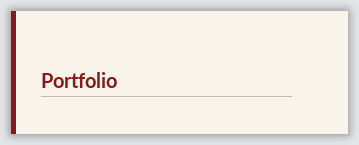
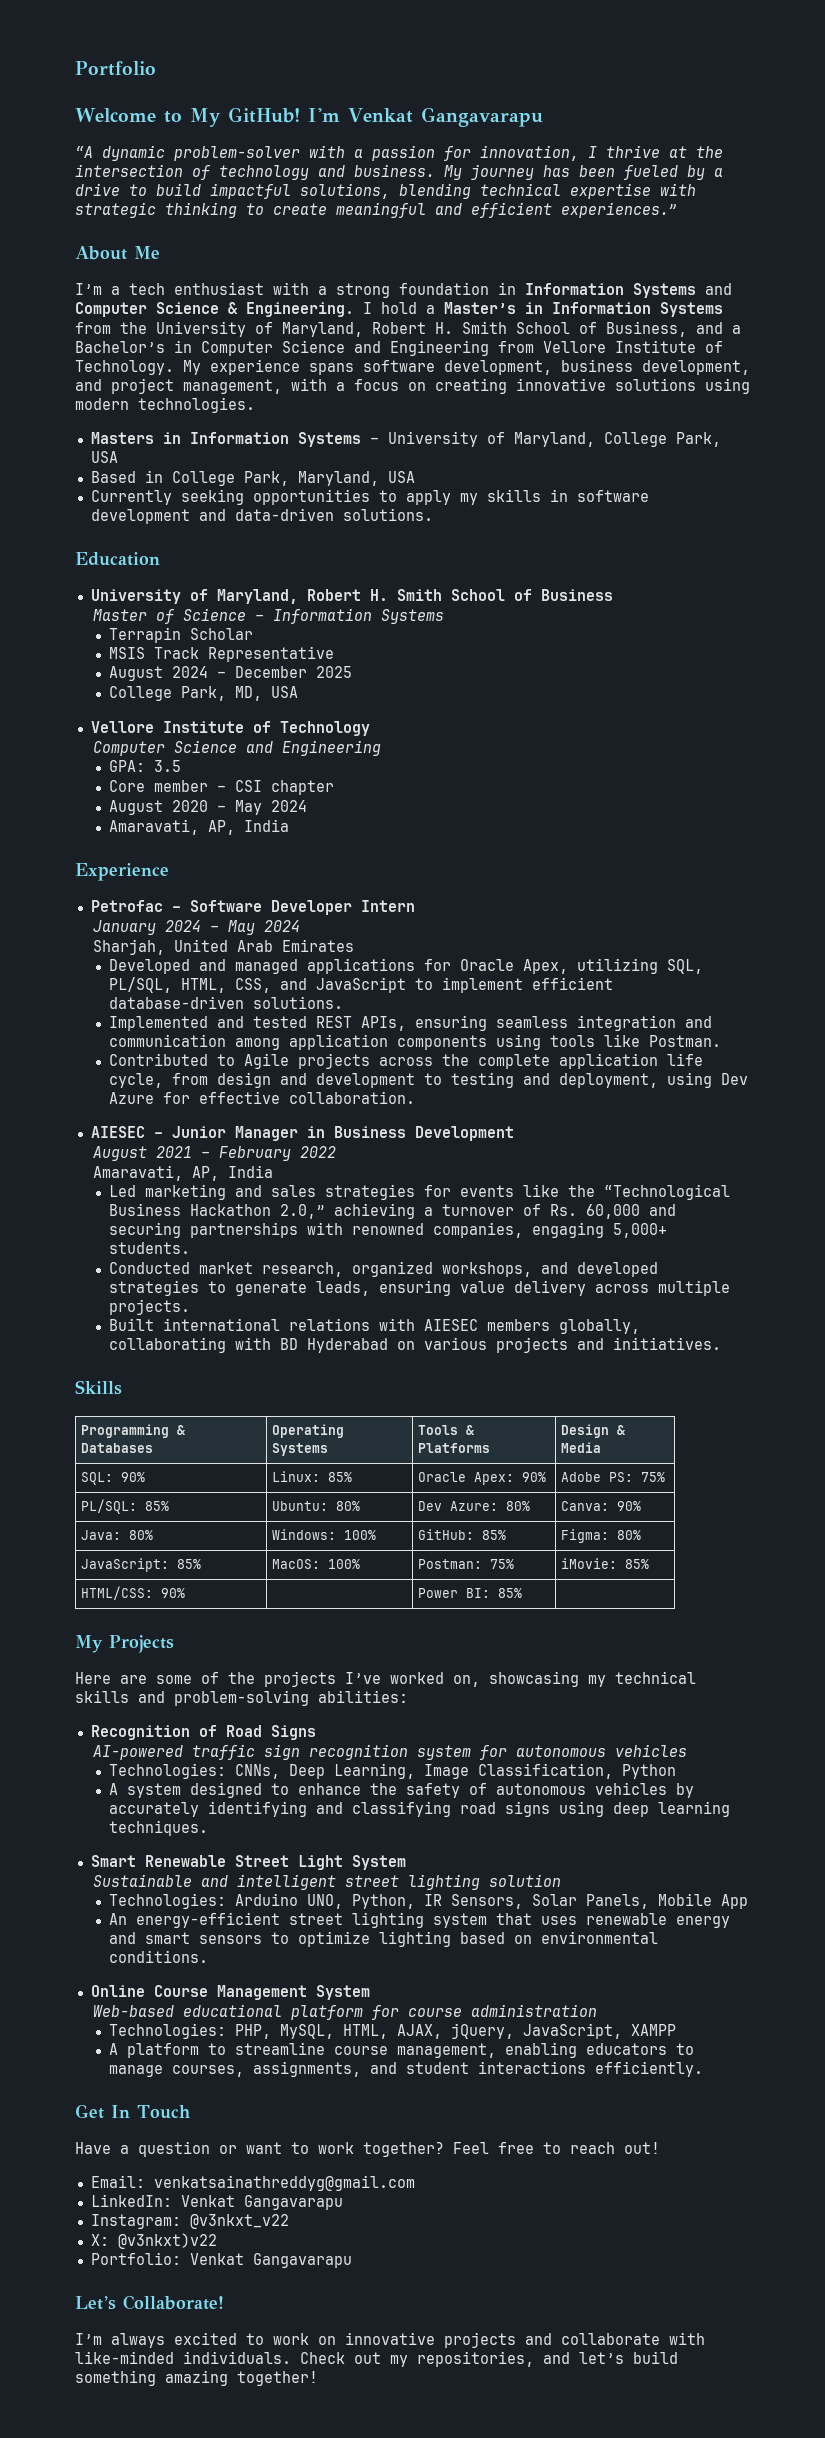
+ Welcome to My GitHub! I'm Venkat Gangavarapu
+ “A dynamic problem-solver with a passion for innovation, I thrive at the intersection of technology and business. My journey has been fueled by a drive to build impactful solutions, blending technical expertise with strategic thinking to create meaningful and efficient experiences.”
+ About Me
+ I’m a tech enthusiast with a strong foundation in Information Systems and Computer Science & Engineering. I hold a Master’s in Information Systems from the University of Maryland, Robert H. Smith School of Business, and a Bachelor’s in Computer Science and Engineering from Vellore Institute of Technology. My experience spans software development, business development, and project management, with a focus on creating innovative solutions using modern technologies.
+ Masters in Information Systems – University of Maryland, College Park, USA
+ Based in College Park, Maryland, USA
+ Currently seeking opportunities to apply my skills in software development and data-driven solutions.
+ Education
+ University of Maryland, Robert H. Smith School of Business
+ Master of Science – Information Systems
+ Terrapin Scholar
+ MSIS Track Representative
+ August 2024 – December 2025
+ College Park, MD, USA
+ Vellore Institute of Technology
+ Computer Science and Engineering
+ GPA: 3.5
+ Core member – CSI chapter
+ August 2020 – May 2024
+ Amaravati, AP, India
+ Experience
+ Petrofac – Software Developer Intern
+ January 2024 – May 2024
+ Sharjah, United Arab Emirates
+ Developed and managed applications for Oracle Apex, utilizing SQL, PL/SQL, HTML, CSS, and JavaScript to implement efficient database-driven solutions.
+ Implemented and tested REST APIs, ensuring seamless integration and communication among application components using tools like Postman.
+ Contributed to Agile projects across the complete application life cycle, from design and development to testing and deployment, using Dev Azure for effective collaboration.
+ AIESEC – Junior Manager in Business Development
+ August 2021 – February 2022
+ Amaravati, AP, India
+ Led marketing and sales strategies for events like the “Technological Business Hackathon 2.0,” achieving a turnover of Rs. 60,000 and securing partnerships with renowned companies, engaging 5,000+ students.
+ Conducted market research, organized workshops, and developed strategies to generate leads, ensuring value delivery across multiple projects.
+ Built international relations with AIESEC members globally, collaborating with BD Hyderabad on various projects and initiatives.
+ Skills
+ Programming & Databases | Operating Systems | Tools & Platforms | Design & Media
+ SQL: 90% | Linux: 85% | Oracle Apex: 90% | Adobe PS: 75%
+ PL/SQL: 85% | Ubuntu: 80% | Dev Azure: 80% | Canva: 90%
+ Java: 80% | Windows: 100% | GitHub: 85% | Figma: 80%
+ JavaScript: 85% | MacOS: 100% | Postman: 75% | iMovie: 85%
+ HTML/CSS: 90% | | Power BI: 85% |
+ My Projects
+ Here are some of the projects I’ve worked on, showcasing my technical skills and problem-solving abilities:
+ Recognition of Road Signs
+ AI-powered traffic sign recognition system for autonomous vehicles
+ Technologies: CNNs, Deep Learning, Image Classification, Python
+ A system designed to enhance the safety of autonomous vehicles by accurately identifying and classifying road signs using deep learning techniques.
+ Smart Renewable Street Light System
+ Sustainable and intelligent street lighting solution
+ Technologies: Arduino UNO, Python, IR Sensors, Solar Panels, Mobile App
+ An energy-efficient street lighting system that uses renewable energy and smart sensors to optimize lighting based on environmental conditions.
+ Online Course Management System
+ Web-based educational platform for course administration
+ Technologies: PHP, MySQL, HTML, AJAX, jQuery, JavaScript, XAMPP
+ A platform to streamline course management, enabling educators to manage courses, assignments, and student interactions efficiently.
+ Get In Touch
+ Have a question or want to work together? Feel free to reach out!
+ Email: venkatsainathreddyg@gmail.com
+ LinkedIn: Venkat Gangavarapu
+ Instagram: @v3nkxt_v22
+ X: @v3nkxt)v22
+ Portfolio: Venkat Gangavarapu
+ Let’s Collaborate!
+ I’m always excited to work on innovative projects and collaborate with like-minded individuals. Check out my repositories, and let’s build something amazing together!

